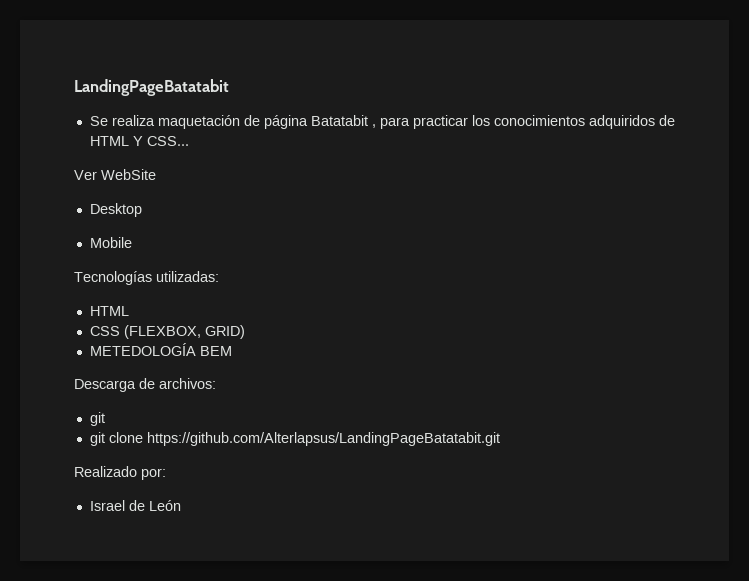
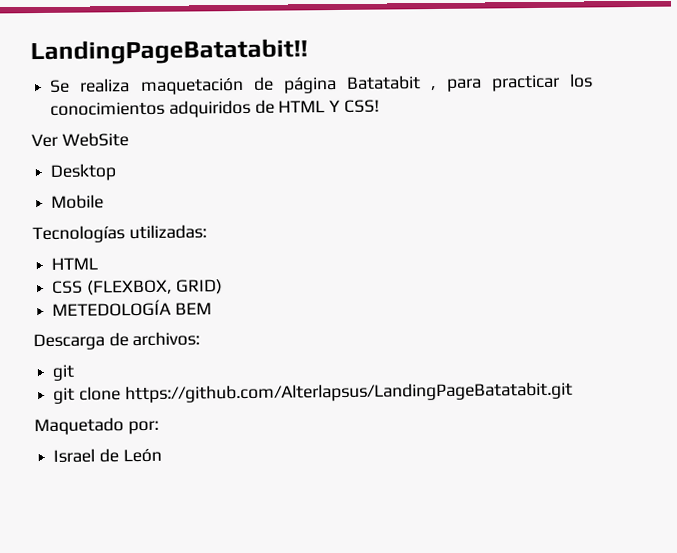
- LandingPageBatatabit
+ LandingPageBatatabit!!
- Se realiza maquetación de página Batatabit , para practicar los conocimientos adquiridos de HTML Y CSS...
+ Se realiza maquetación de página Batatabit , para practicar los conocimientos adquiridos de HTML Y CSS!
- Realizado por:
+ Maquetado por:

